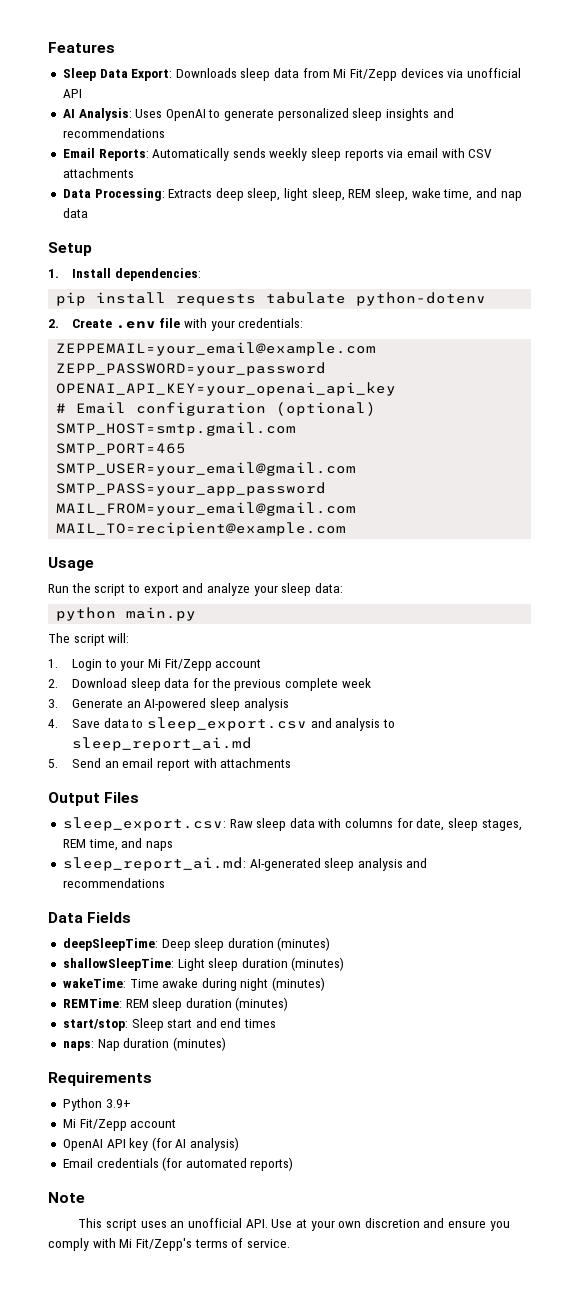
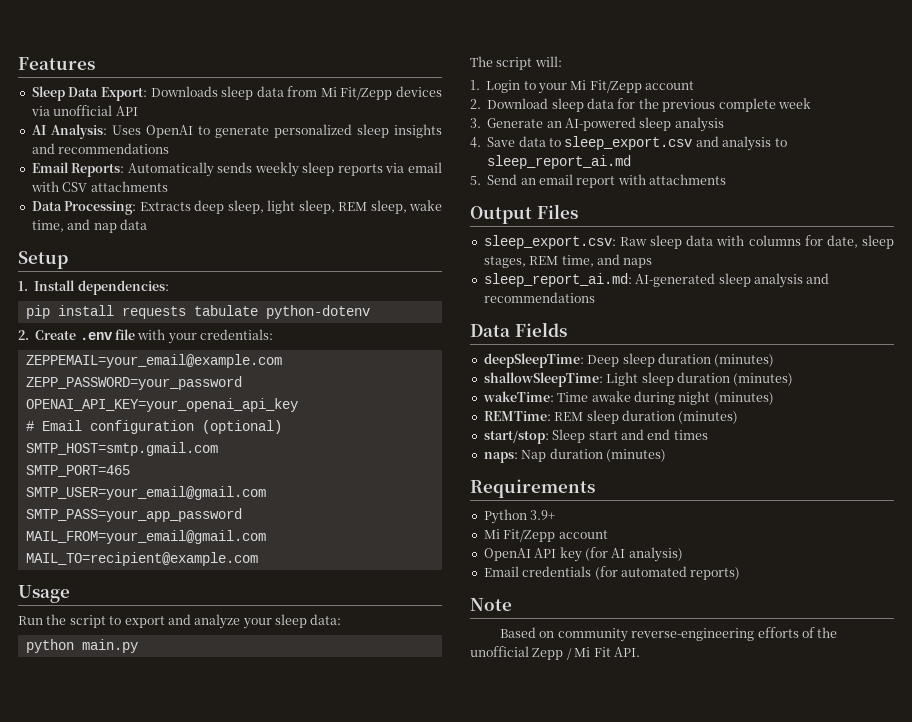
- This script uses an unofficial API. Use at your own discretion and ensure you comply with Mi Fit/Zepp's terms of service.
+ Based on community reverse-engineering efforts of the unofficial Zepp / Mi Fit API.

